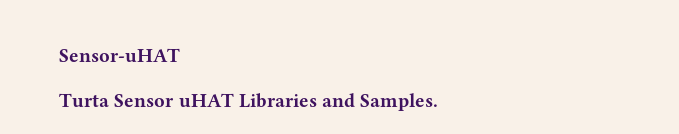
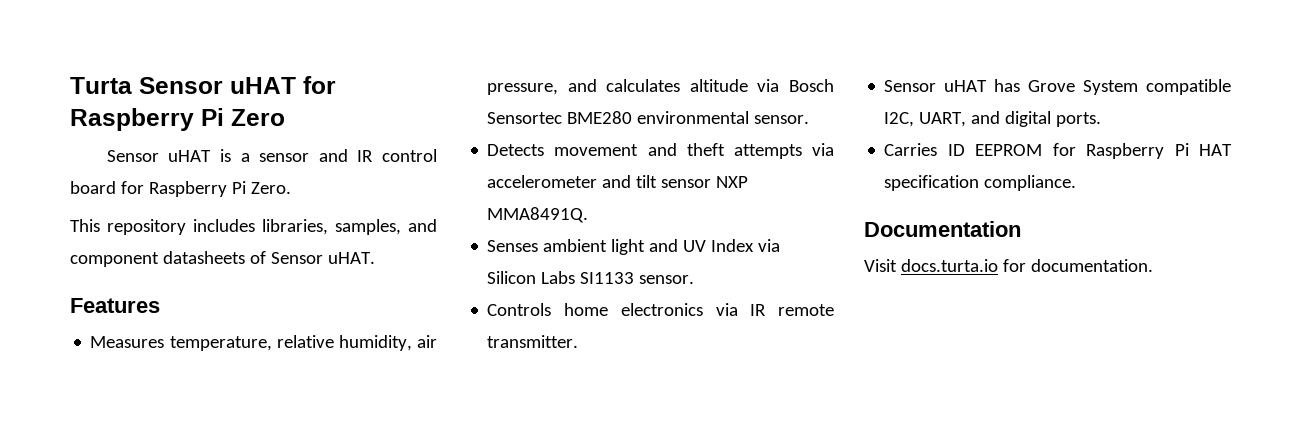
- Sensor-uHAT
- Turta Sensor uHAT Libraries and Samples.
+ Turta Sensor uHAT for Raspberry Pi Zero
+ Sensor uHAT is a sensor and IR control board for Raspberry Pi Zero.
+ This repository includes libraries, samples, and component datasheets of Sensor uHAT.
+ Features
+ Measures temperature, relative humidity, air pressure, and calculates altitude via Bosch Sensortec BME280 environmental sensor.
+ Detects movement and theft attempts via accelerometer and tilt sensor NXP MMA8491Q.
+ Senses ambient light and UV Index via Silicon Labs SI1133 sensor.
+ Controls home electronics via IR remote transmitter.
+ Sensor uHAT has Grove System compatible I2C, UART, and digital ports.
+ Carries ID EEPROM for Raspberry Pi HAT specification compliance.
+ Documentation
+ Visit docs.turta.io for documentation.

